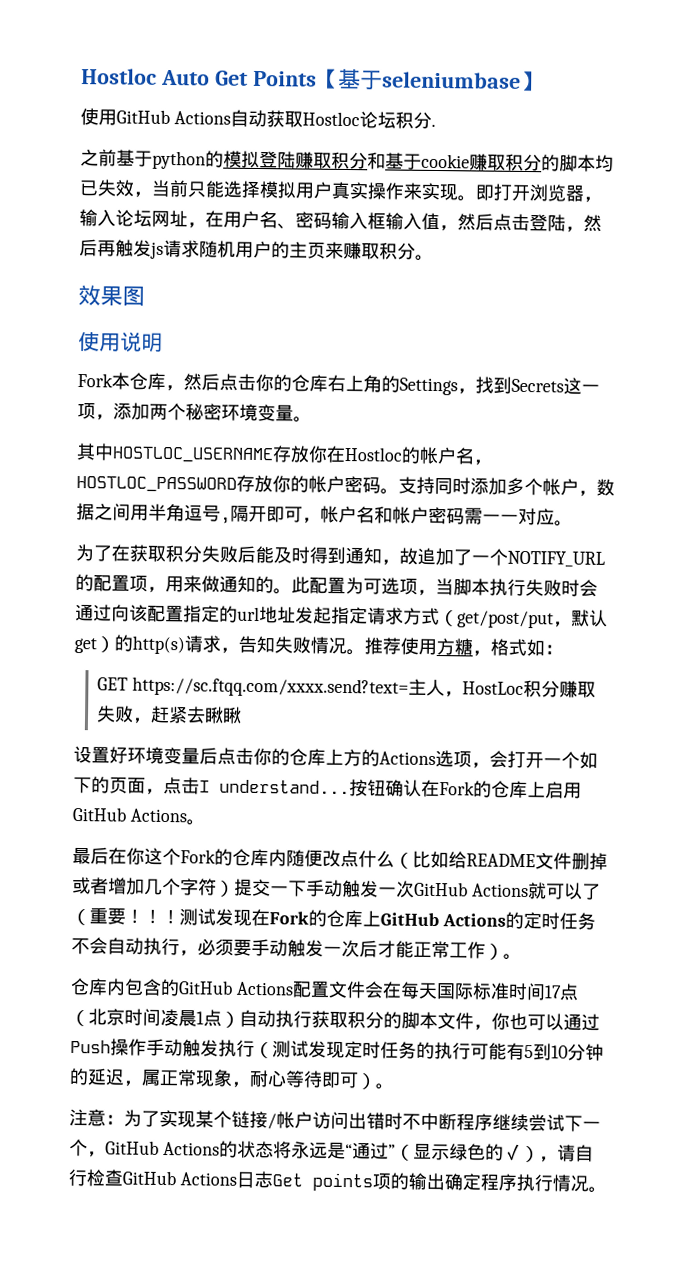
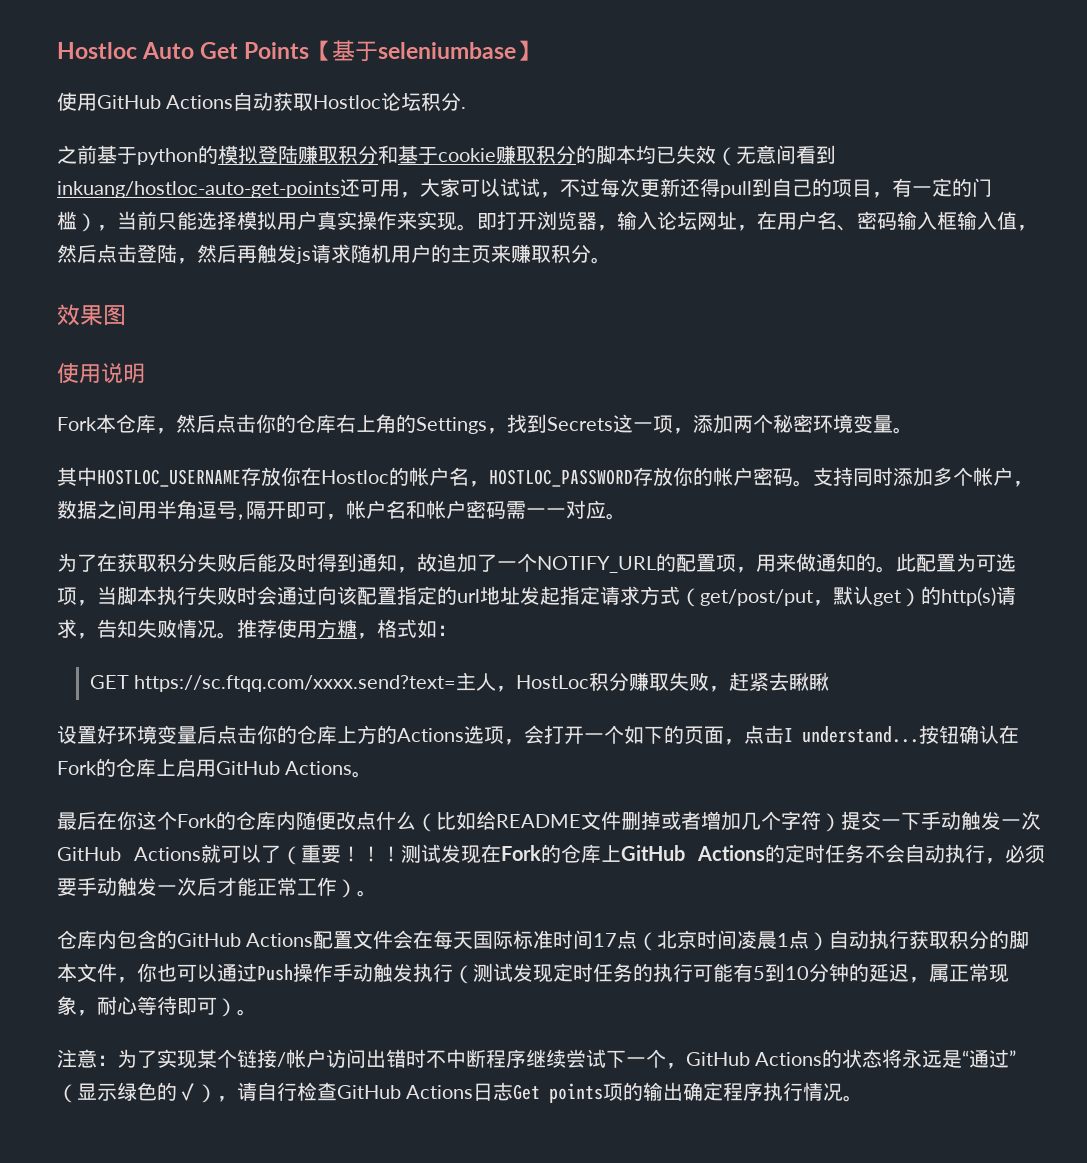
- 之前基于python的模拟登陆赚取积分和基于cookie赚取积分的脚本均已失效，当前只能选择模拟用户真实操作来实现。
+ 之前基于python的模拟登陆赚取积分和基于cookie赚取积分的脚本均已失效（无意间看到inkuang/hostloc-auto-get-points还可用，大家可以试试，不过每次更新还得pull到自己的项目，有一定的门槛），当前只能选择模拟用户真实操作来实现。

